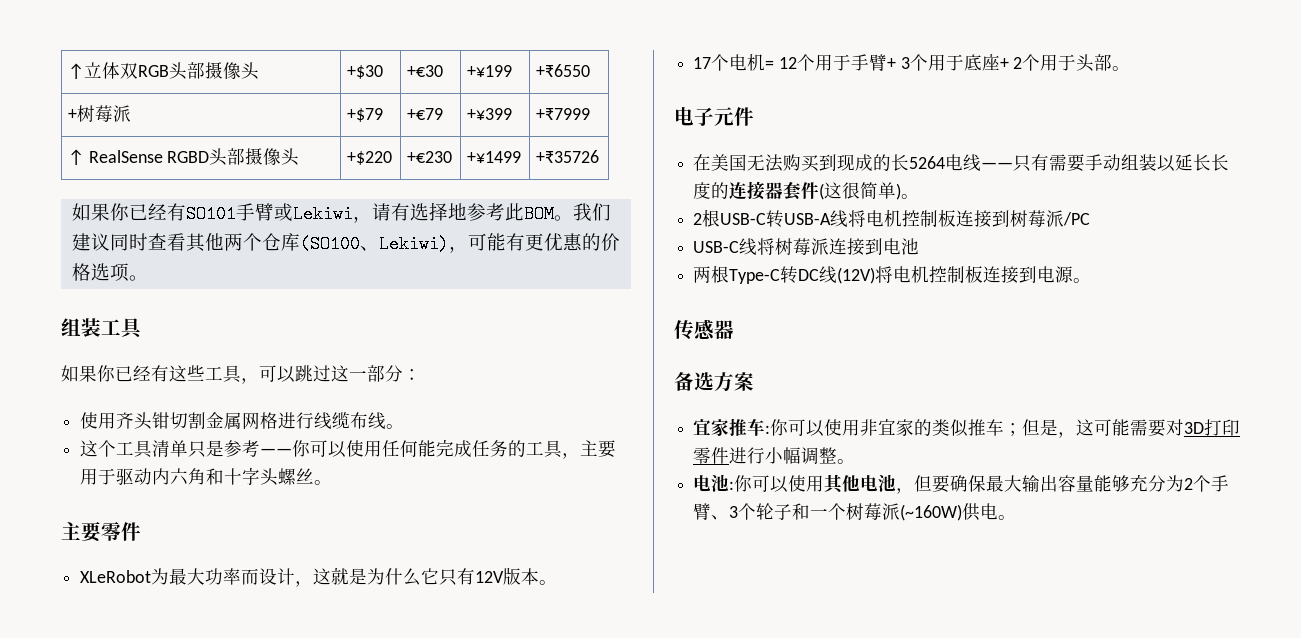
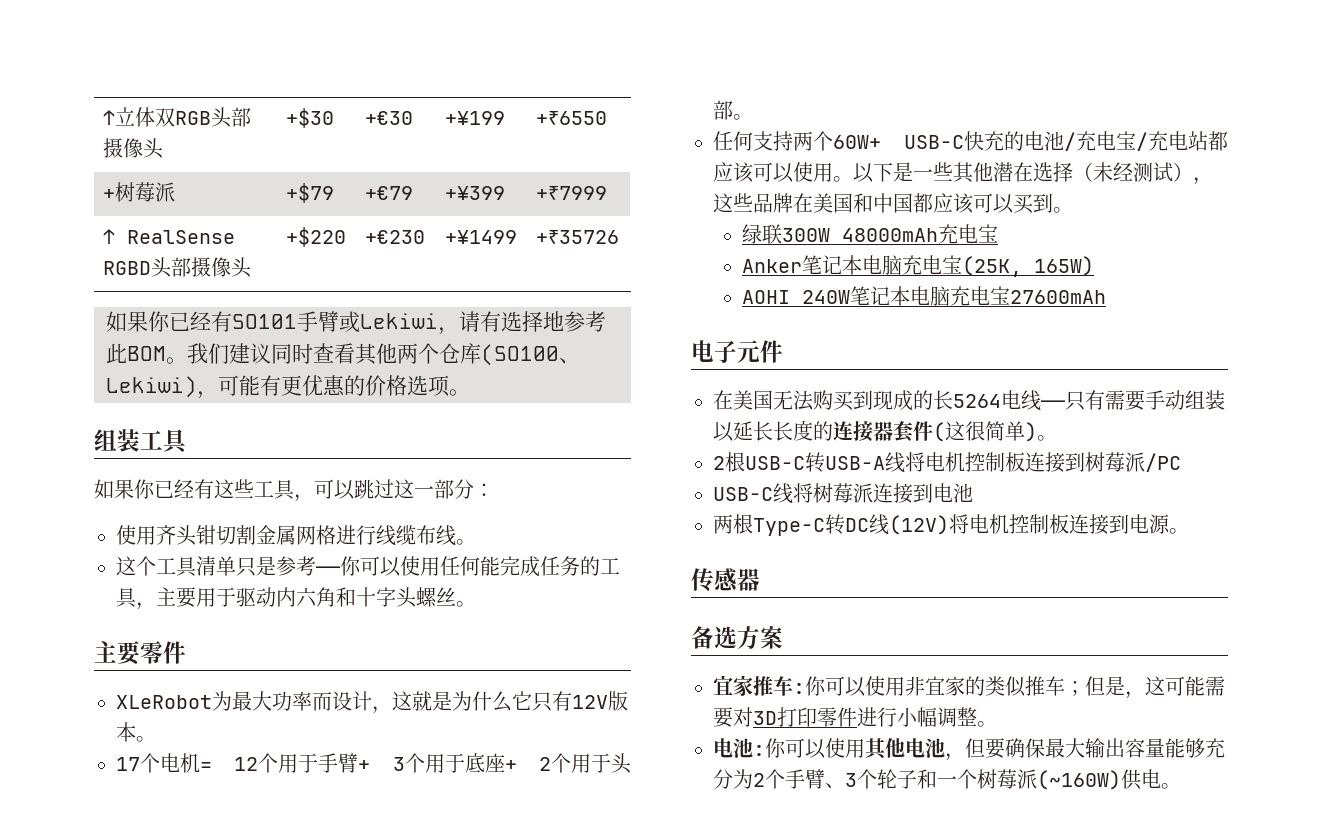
+ 任何支持两个60W+ USB-C快充的电池/充电宝/充电站都应该可以使用。以下是一些其他潜在选择（未经测试），这些品牌在美国和中国都应该可以买到。
+ 绿联300W 48000mAh充电宝
+ Anker笔记本电脑充电宝(25K, 165W)
+ AOHI 240W笔记本电脑充电宝27600mAh

